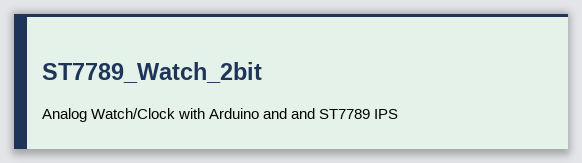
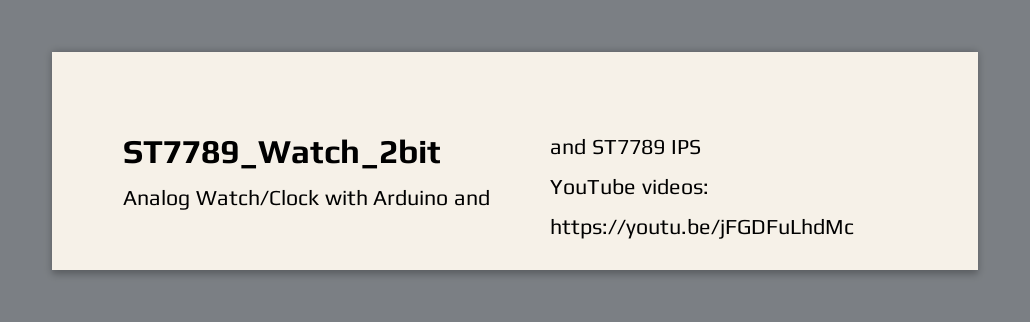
+ YouTube videos:
+ https://youtu.be/jFGDFuLhdMc

